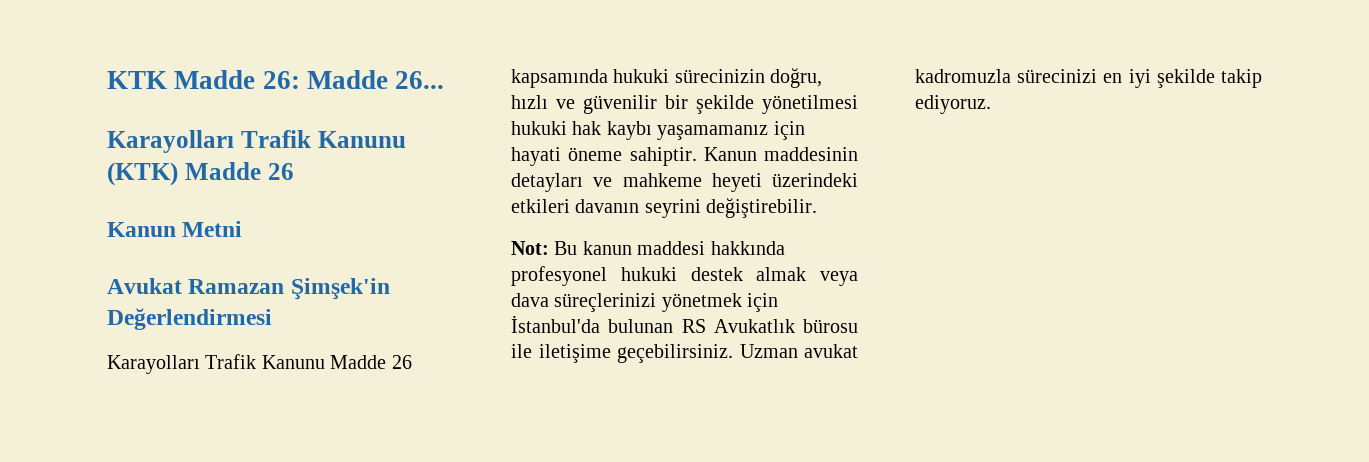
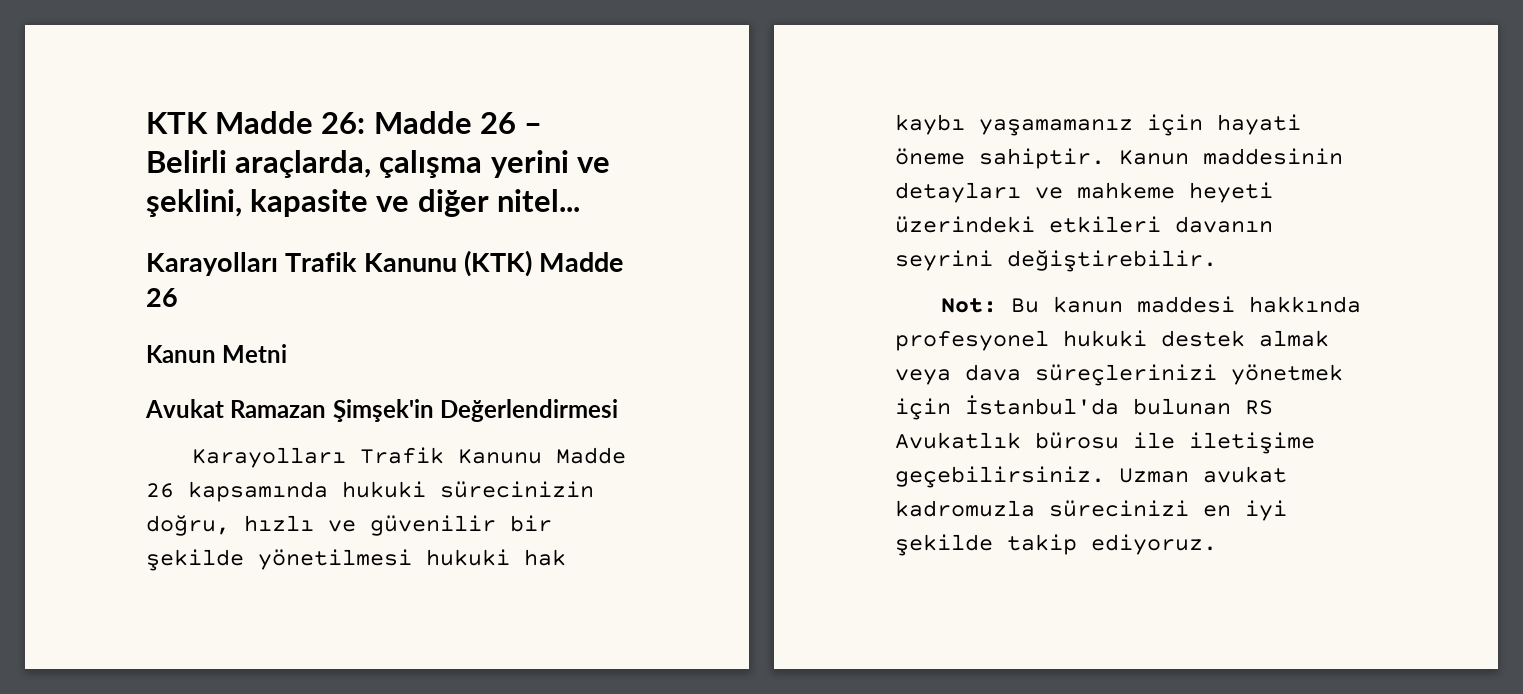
- KTK Madde 26: Madde 26...
+ KTK Madde 26: Madde 26 – Belirli araçlarda, çalışma yerini ve şeklini, kapasite ve diğer nitel...

